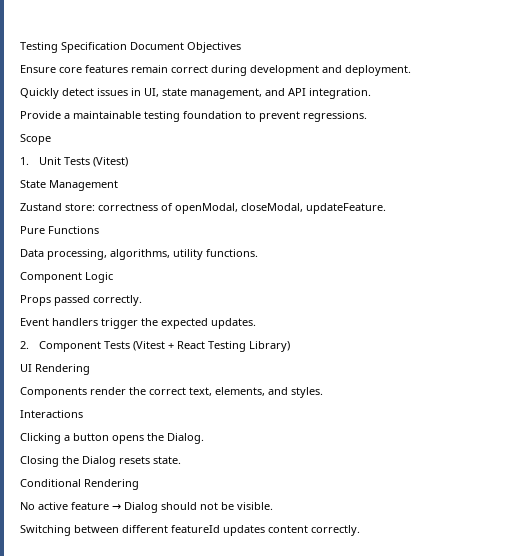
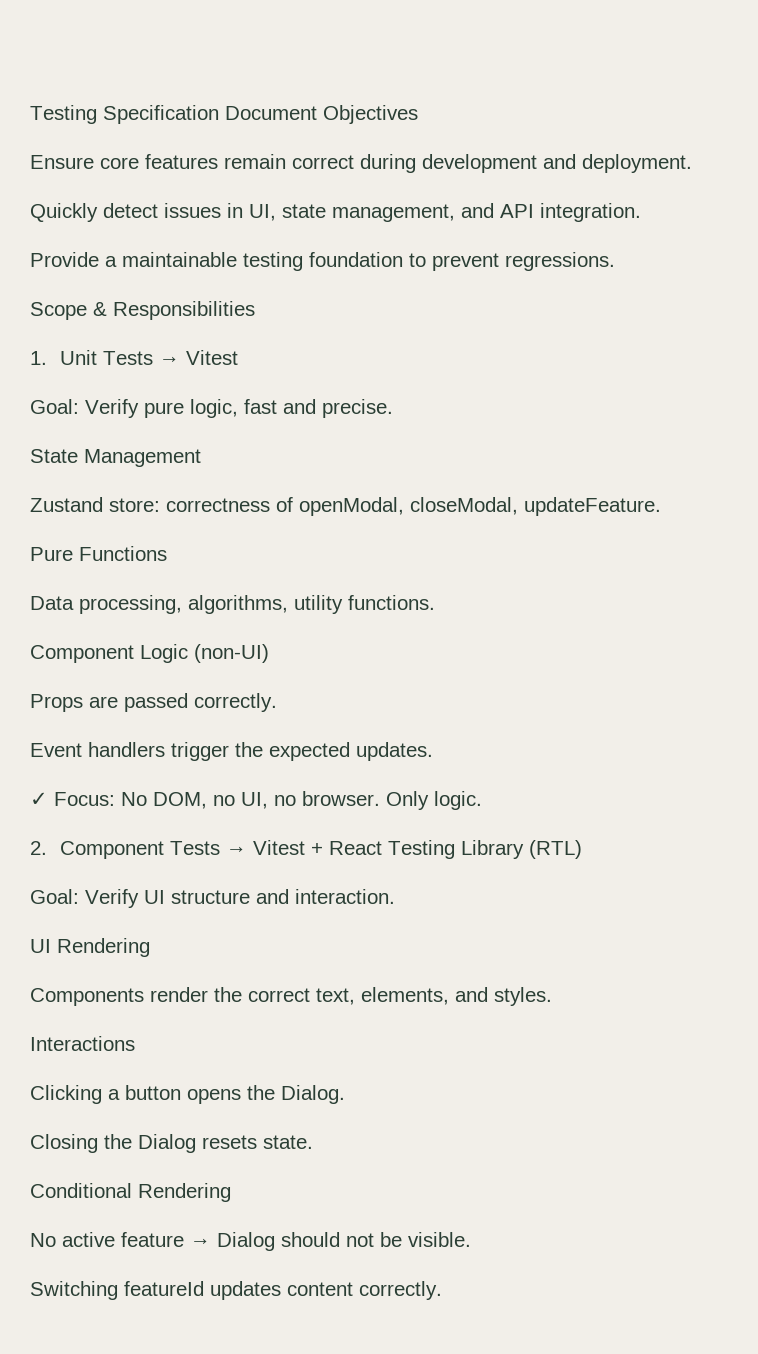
- Scope
+ Scope & Responsibilities
- 1. Unit Tests (Vitest)
+ 1. Unit Tests → Vitest
+ Goal: Verify pure logic, fast and precise.
- Component Logic
+ Component Logic (non-UI)
- Props passed correctly.
+ Props are passed correctly.
+ ✓ Focus: No DOM, no UI, no browser. Only logic.
- 2. Component Tests (Vitest + React Testing Library)
+ 2. Component Tests → Vitest + React Testing Library (RTL)
+ Goal: Verify UI structure and interaction.
- Switching between different featureId updates content correctly.
+ Switching featureId updates content correctly.

